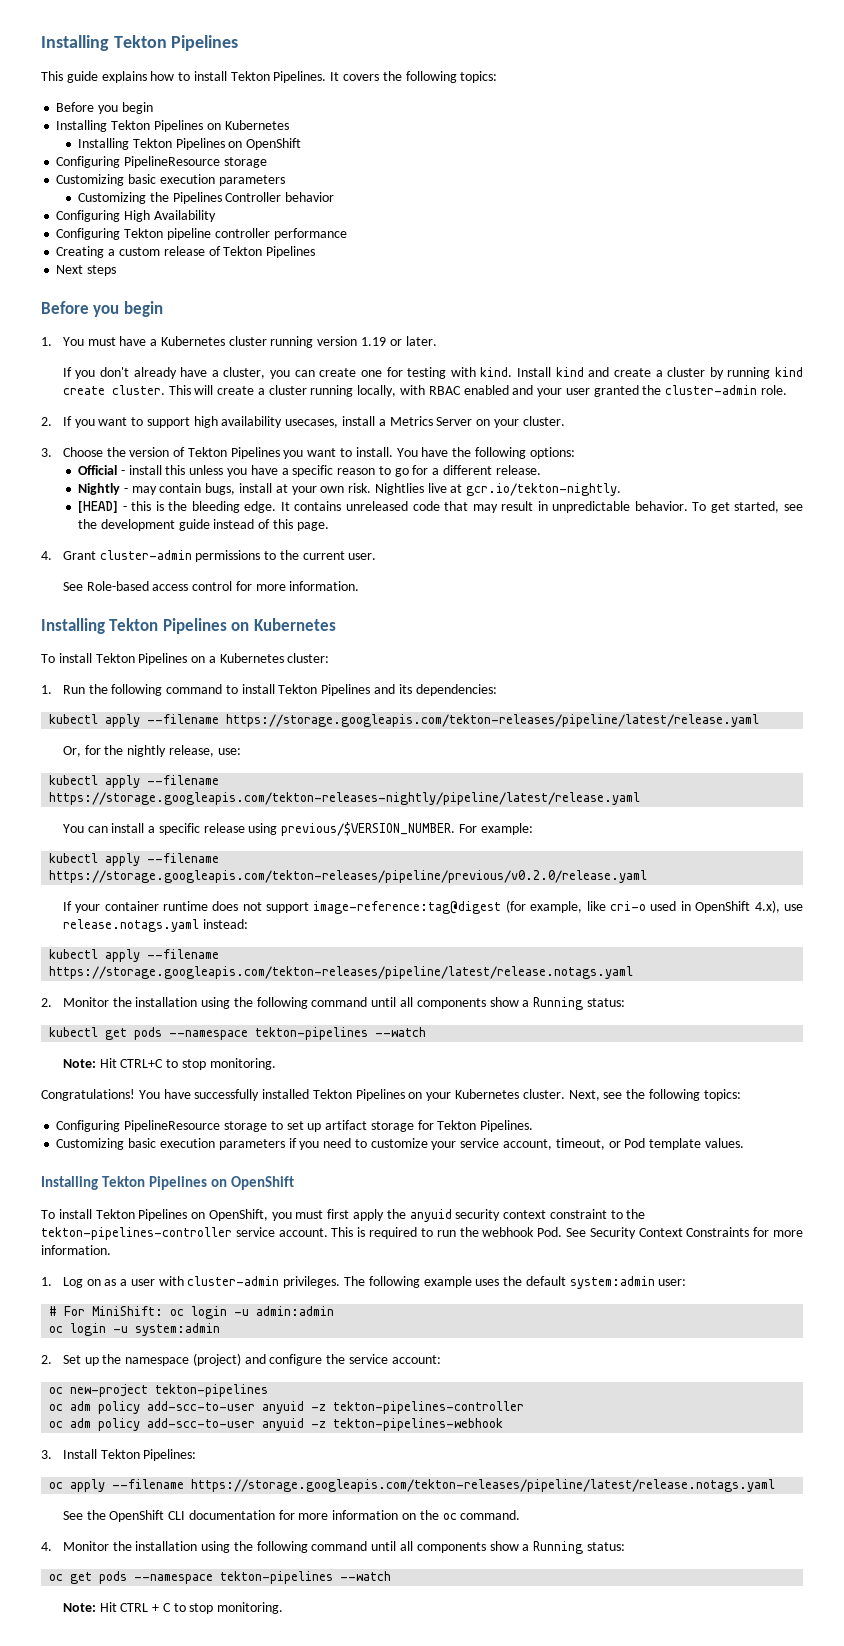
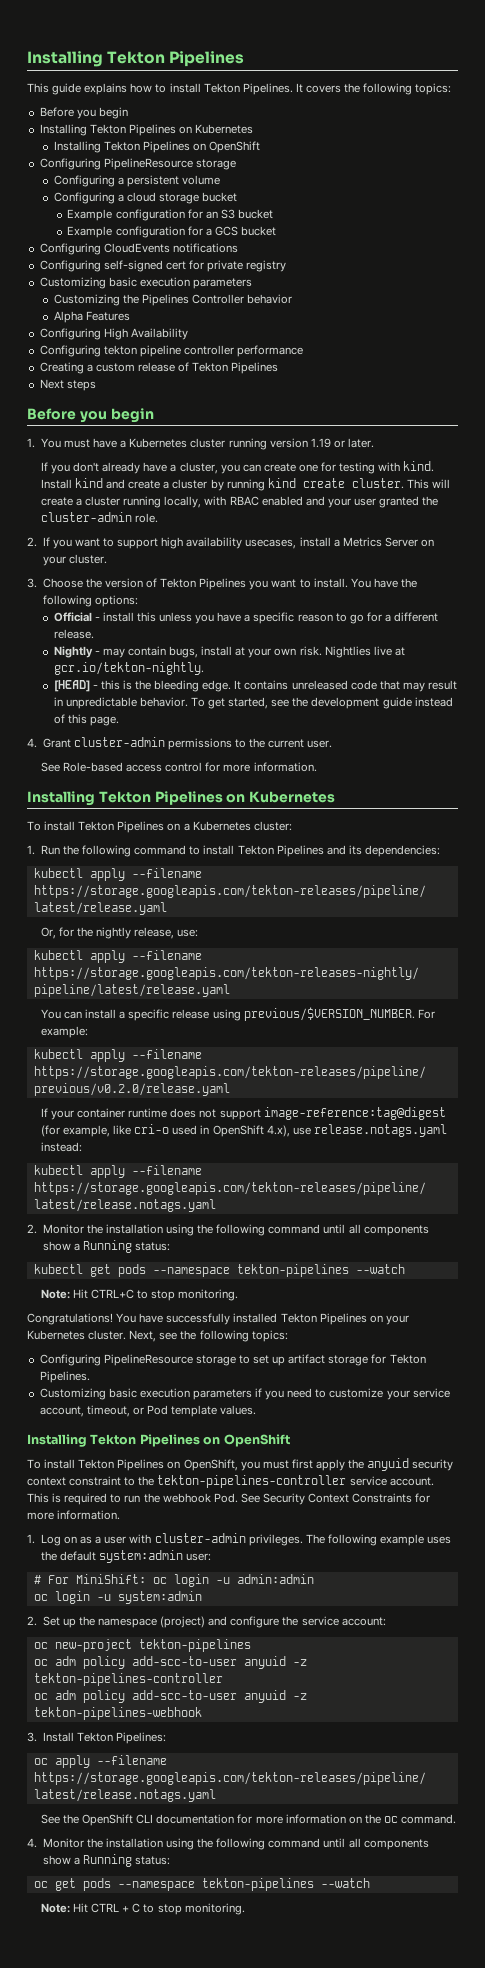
+ Configuring a persistent volume
+ Configuring a cloud storage bucket
+ Example configuration for an S3 bucket
+ Example configuration for a GCS bucket
+ Configuring CloudEvents notifications
+ Configuring self-signed cert for private registry
+ Alpha Features
- Configuring Tekton pipeline controller performance
+ Configuring tekton pipeline controller performance

